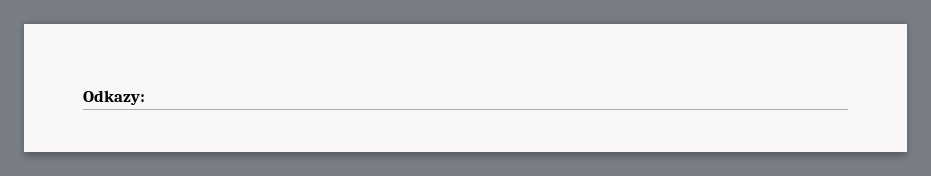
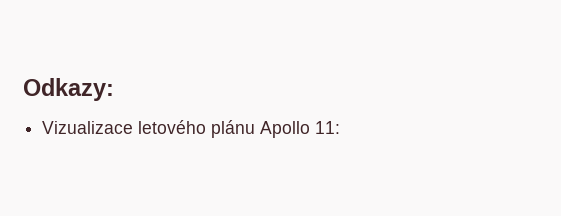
+ Vizualizace letového plánu Apollo 11:

